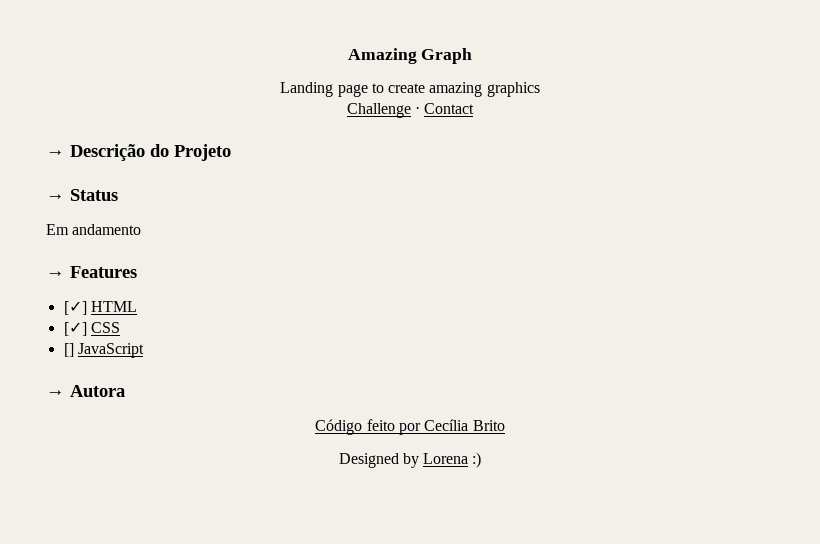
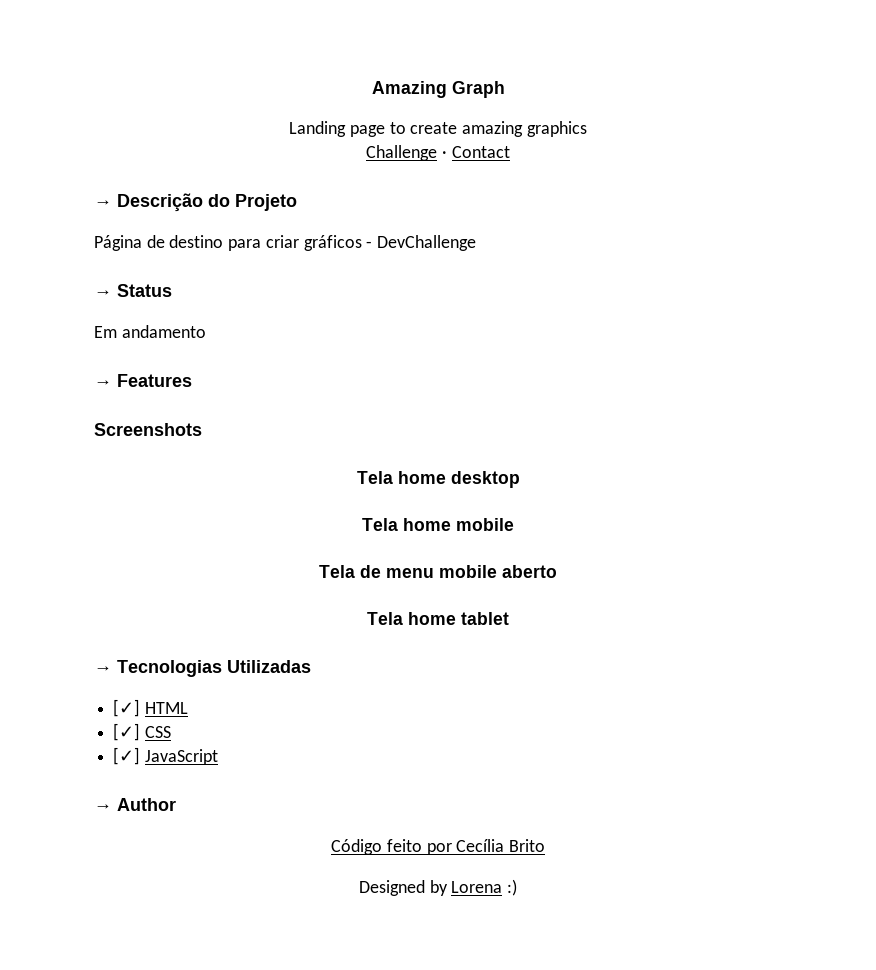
+ Página de destino para criar gráficos - DevChallenge
+ Screenshots
+ Tela home desktop
+ Tela home mobile
+ Tela de menu mobile aberto
+ Tela home tablet
+ → Tecnologias Utilizadas
- [] JavaScript
+ [✓] JavaScript
- → Autora
+ → Author

